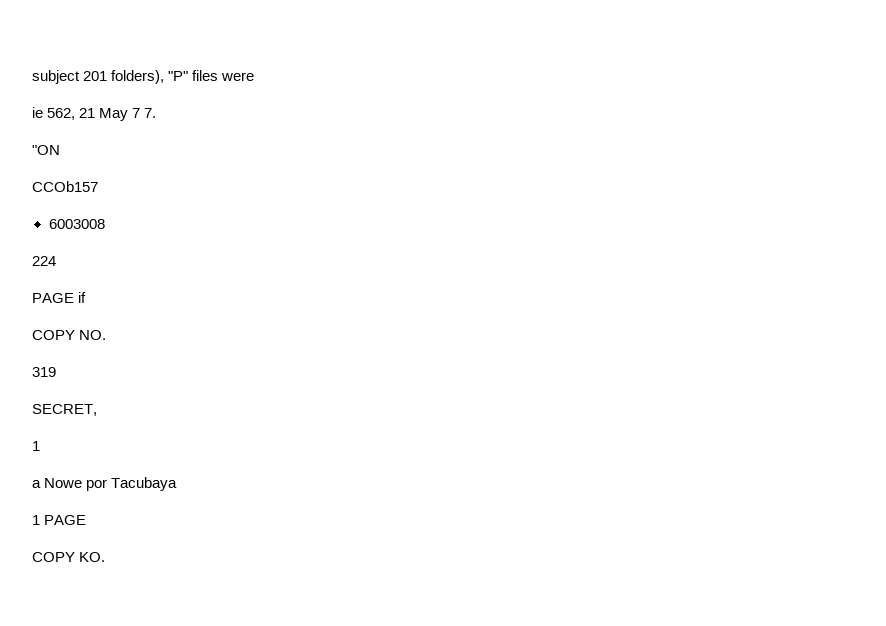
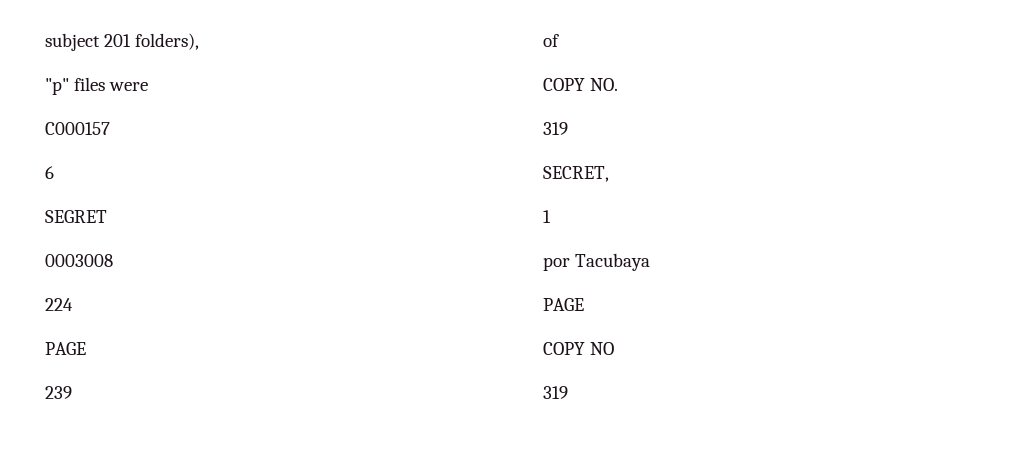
- subject 201 folders), "P" files were
+ subject 201 folders),
+ "p" files were
- ie 562, 21 May 7 7.
- "ON
- CCOb157
- 6003008
+ C000157
+ 6
+ SEGRET
+ 0003008
  224
- PAGE if
+ PAGE
+ 239
+ of
- a Nowe por Tacubaya
- 1 PAGE
+ por Tacubaya
+ PAGE
- COPY KO.
+ COPY NO
+ 319

